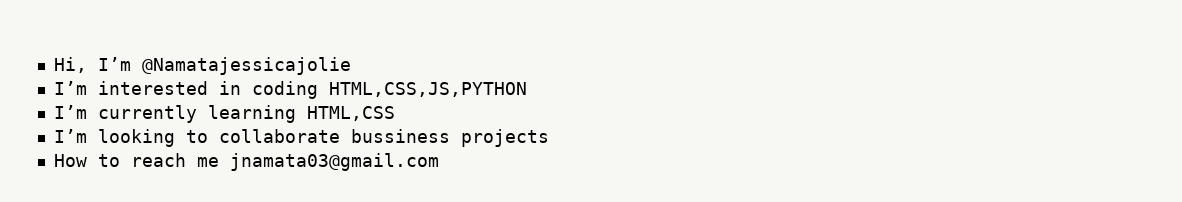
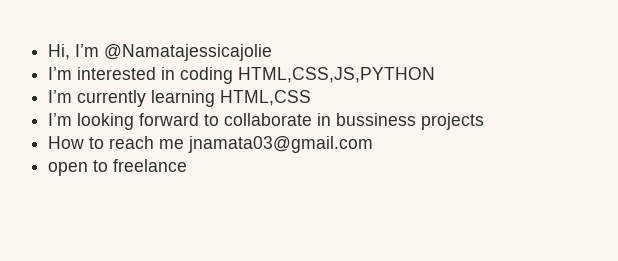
- I’m looking to collaborate bussiness projects
+ I’m looking forward to collaborate in bussiness projects
+ open to freelance

